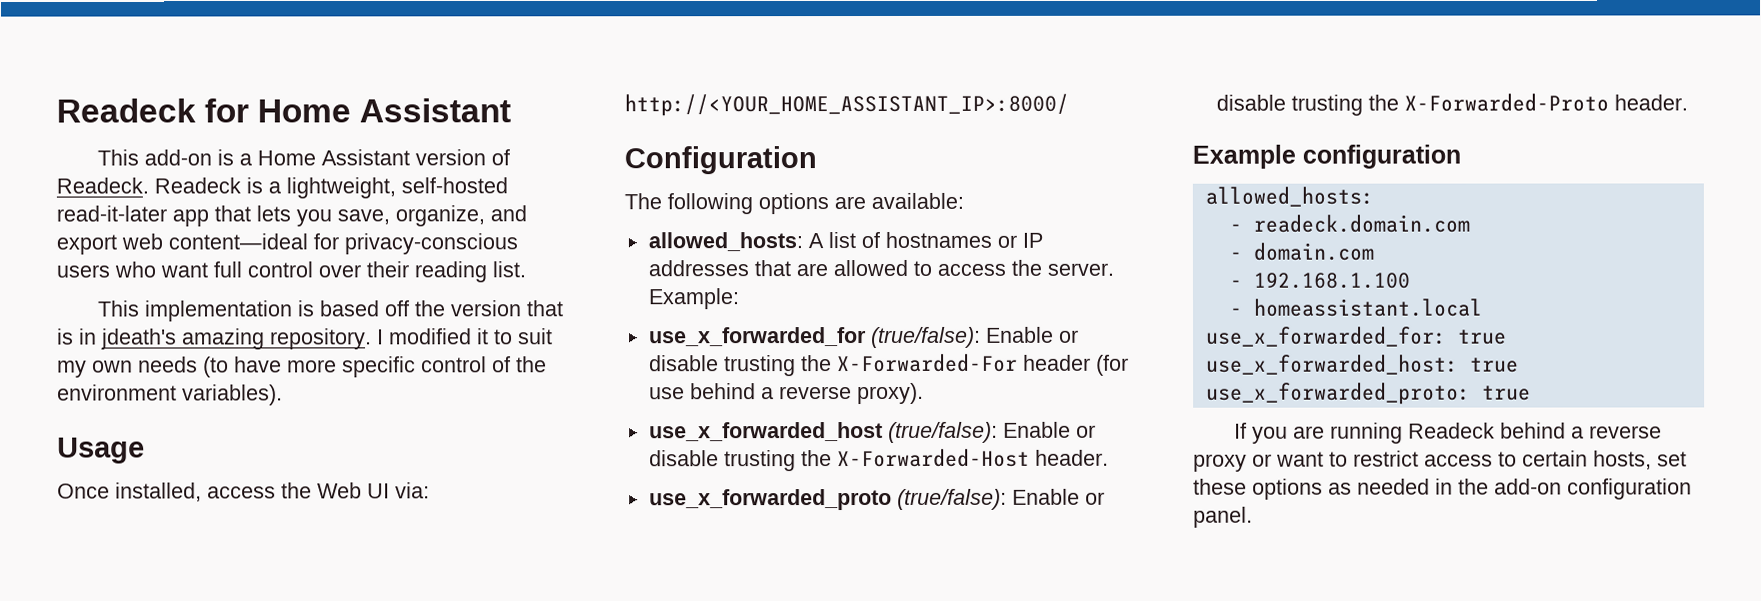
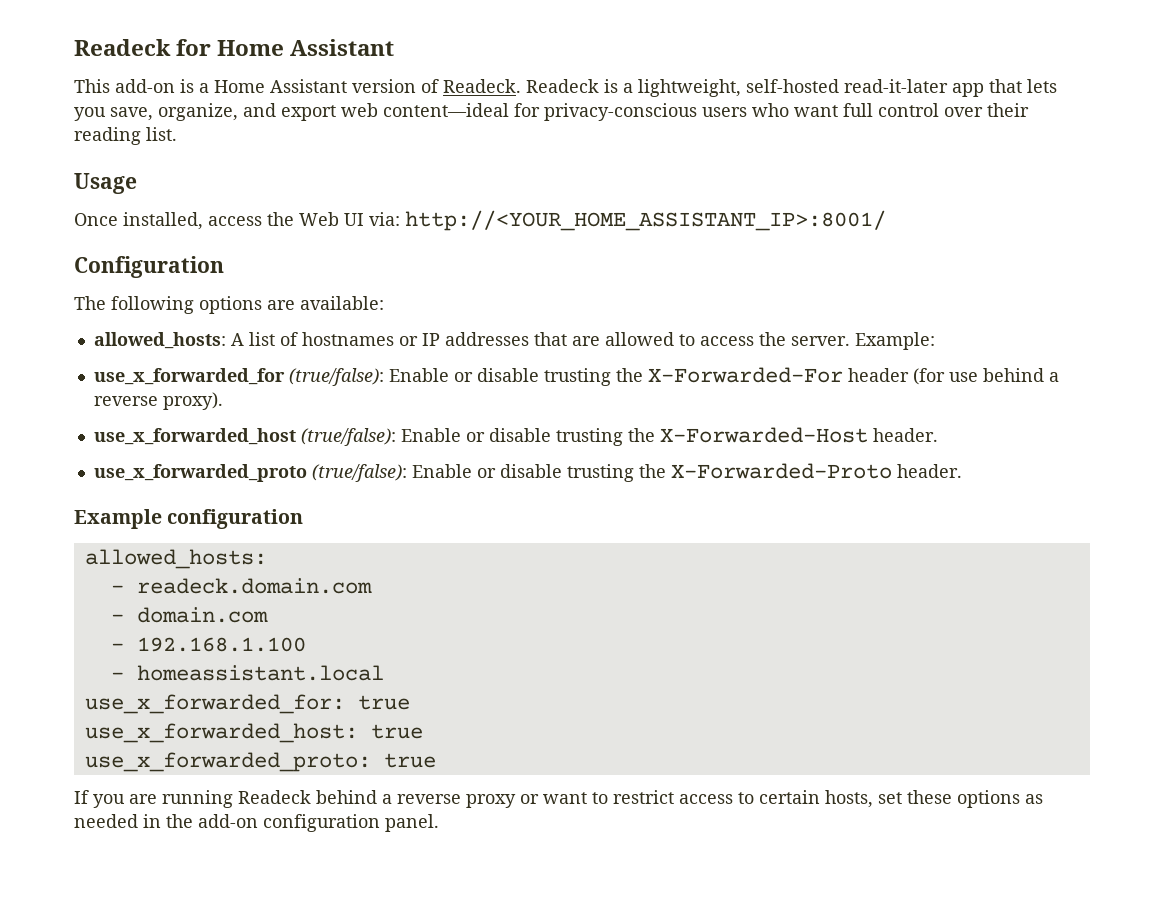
- This implementation is based off the version that is in jdeath's amazing repository. I modified it to suit my own needs (to have more specific control of the environment variables).
- Once installed, access the Web UI via: http://<YOUR_HOME_ASSISTANT_IP>:8000/
+ Once installed, access the Web UI via: http://<YOUR_HOME_ASSISTANT_IP>:8001/

